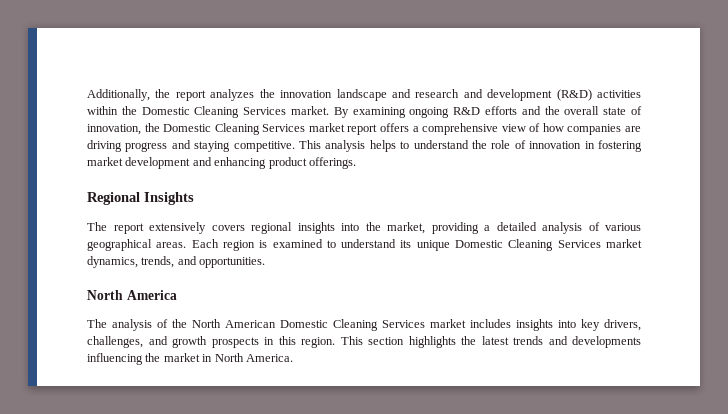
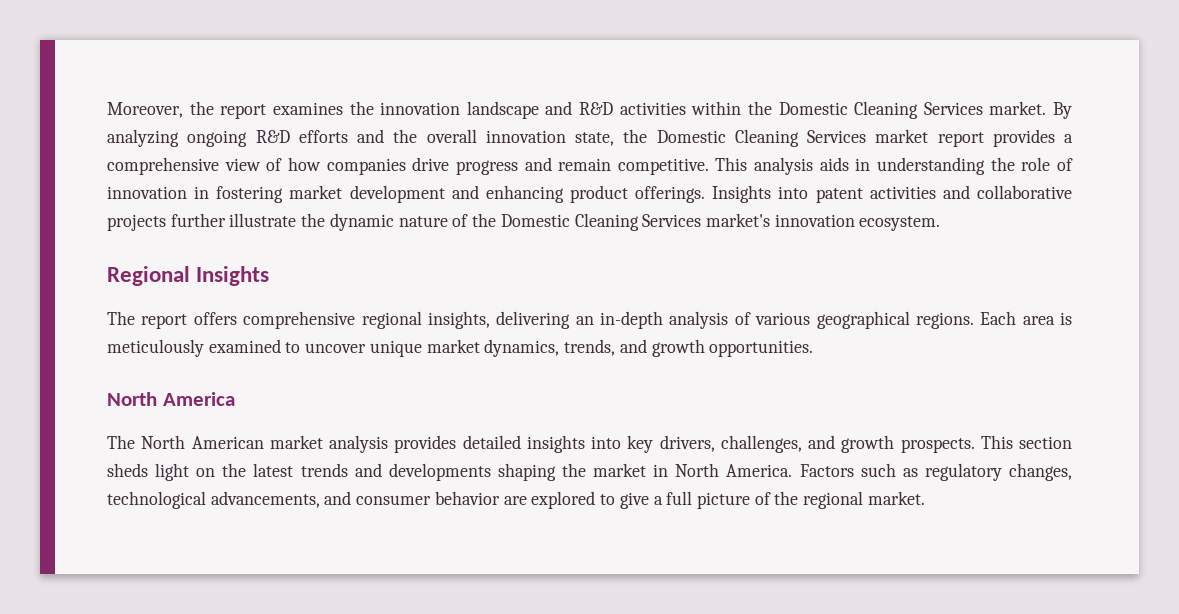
- Additionally, the report analyzes the innovation landscape and research and development (R&D) activities within the Domestic Cleaning Services market.
+ Moreover, the report examines the innovation landscape and R&D activities within the Domestic Cleaning Services market.
- By examining ongoing R&D efforts and the overall state of innovation, the Domestic Cleaning Services market report offers a comprehensive view of how companies are driving progress and staying competitive.
+ By analyzing ongoing R&D efforts and the overall innovation state, the Domestic Cleaning Services market report provides a comprehensive view of how companies drive progress and remain competitive.
- This analysis helps to understand the role of innovation in fostering market development and enhancing product offerings.
+ This analysis aids in understanding the role of innovation in fostering market development and enhancing product offerings. Insights into patent activities and collaborative projects further illustrate the dynamic nature of the Domestic Cleaning Services market's innovation ecosystem.
  Regional Insights
- The report extensively covers regional insights into the market, providing a detailed analysis of various geographical areas. Each region is examined to understand its unique Domestic Cleaning Services market dynamics, trends, and opportunities.
+ The report offers comprehensive regional insights, delivering an in-depth analysis of various geographical regions. Each area is meticulously examined to uncover unique market dynamics, trends, and growth opportunities.
- The analysis of the North American Domestic Cleaning Services market includes insights into key drivers, challenges, and growth prospects in this region. This section highlights the latest trends and developments influencing the market in North America.
+ The North American market analysis provides detailed insights into key drivers, challenges, and growth prospects. This section sheds light on the latest trends and developments shaping the market in North America.
+ Factors such as regulatory changes, technological advancements, and consumer behavior are explored to give a full picture of the regional market.

